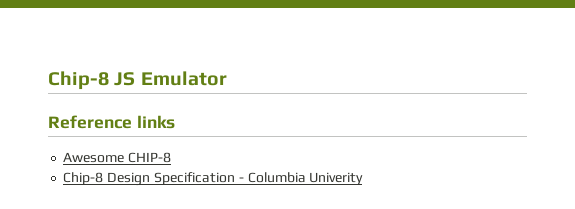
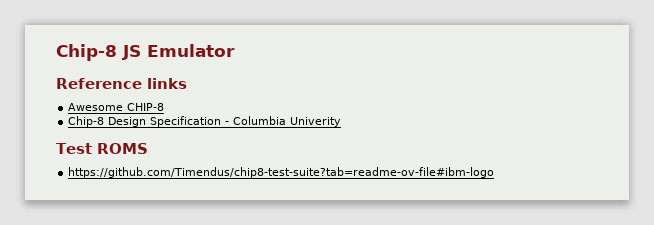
+ Test ROMS
+ https://github.com/Timendus/chip8-test-suite?tab=readme-ov-file#ibm-logo

